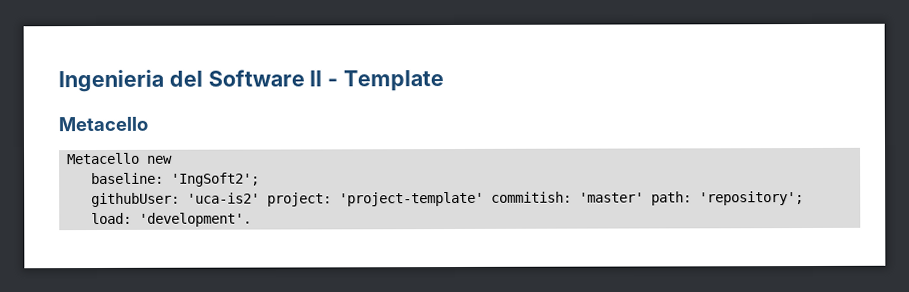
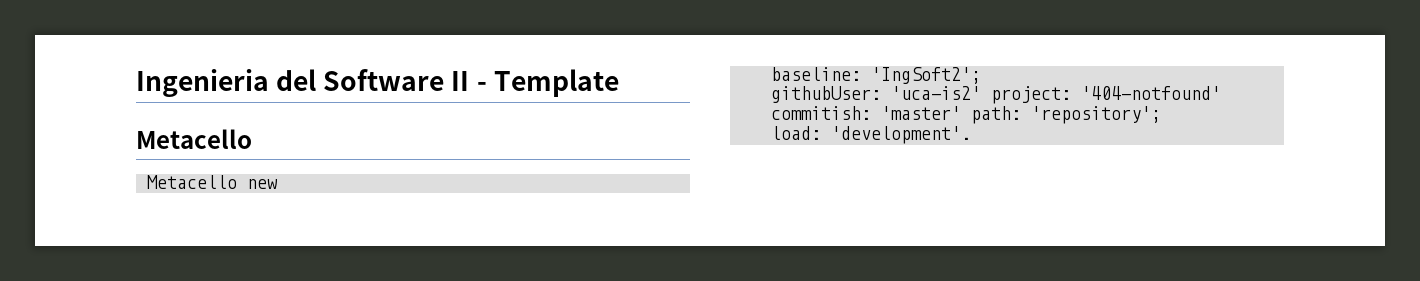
- githubUser: 'uca-is2' project: 'project-template' commitish: 'master' path: 'repository';
+ githubUser: 'uca-is2' project: '404-notfound' commitish: 'master' path: 'repository';

